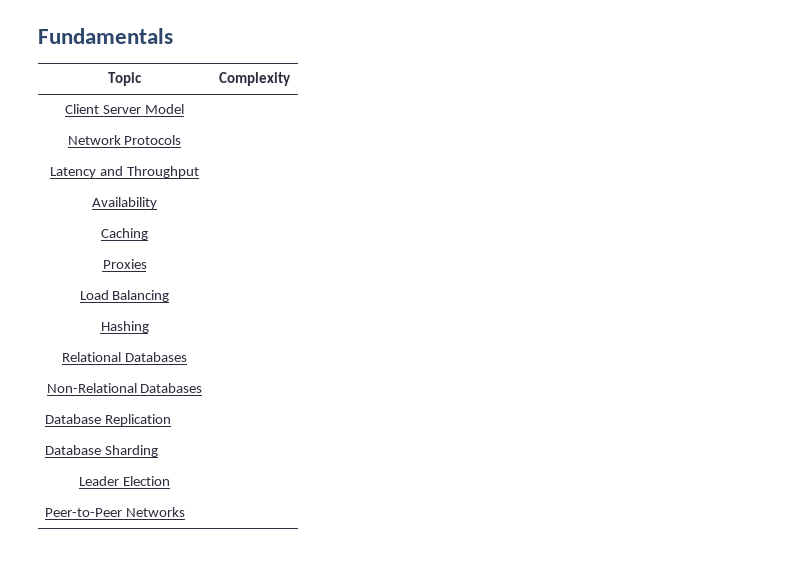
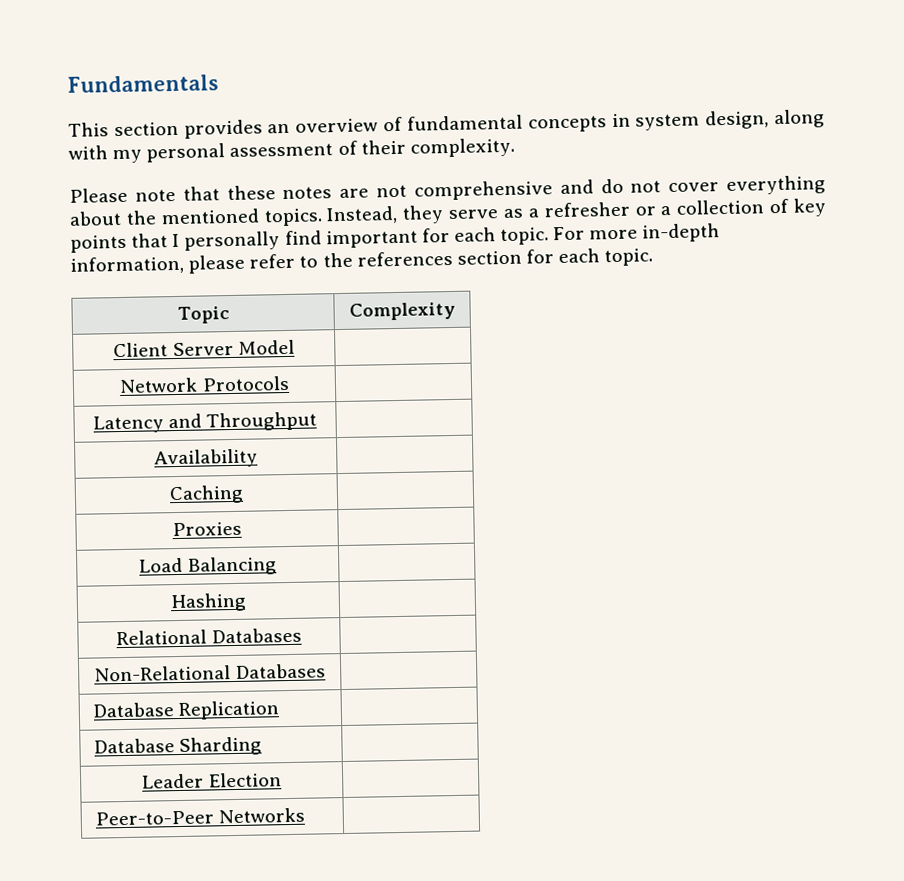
+ This section provides an overview of fundamental concepts in system design, along with my personal assessment of their complexity.
+ Please note that these notes are not comprehensive and do not cover everything about the mentioned topics. Instead, they serve as a refresher or a collection of key points that I personally find important for each topic. For more in-depth information, please refer to the references section for each topic.

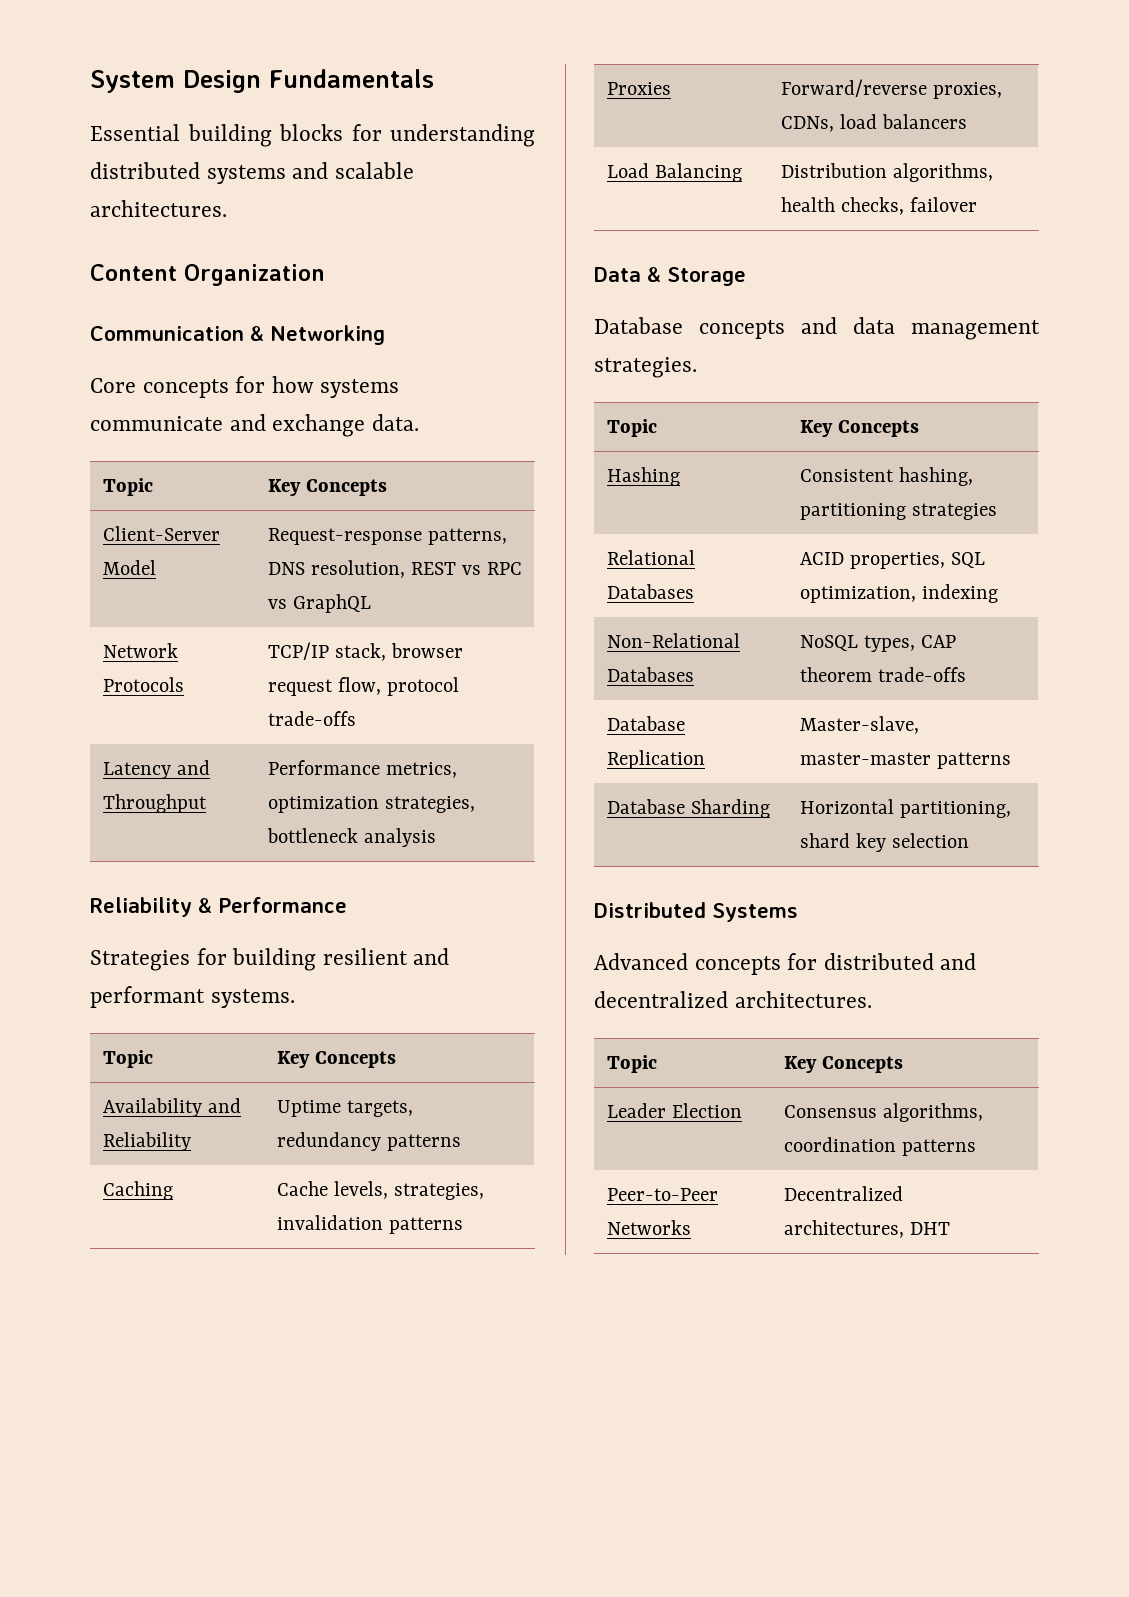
- Fundamentals
+ System Design Fundamentals
- This section provides an overview of fundamental concepts in system design, along with my personal assessment of their complexity.
- Please note that these notes are not comprehensive and do not cover everything about the mentioned topics. Instead, they serve as a refresher or a collection of key points that I personally find important for each topic. For more in-depth information, please refer to the references section for each topic.
- Topic | Complexity
- Client Server Model |
- Network Protocols |
- Latency and Throughput |
- Availability |
- Caching |
- Proxies |
- Load Balancing |
- Hashing |
- Relational Databases |
- Non-Relational Databases |
+ Essential building blocks for understanding distributed systems and scalable architectures.
+ Content Organization
+ Communication & Networking
+ Core concepts for how systems communicate and exchange data.
+ Topic | Key Concepts
+ Client-Server Model | Request-response patterns, DNS resolution, REST vs RPC vs GraphQL
+ Network Protocols | TCP/IP stack, browser request flow, protocol trade-offs
+ Latency and Throughput | Performance metrics, optimization strategies, bottleneck analysis
+ Reliability & Performance
+ Strategies for building resilient and performant systems.
+ Topic | Key Concepts
+ Availability and Reliability | Uptime targets, redundancy patterns
+ Caching | Cache levels, strategies, invalidation patterns
+ Proxies | Forward/reverse proxies, CDNs, load balancers
+ Load Balancing | Distribution algorithms, health checks, failover
+ Data & Storage
+ Database concepts and data management strategies.
+ Topic | Key Concepts
+ Hashing | Consistent hashing, partitioning strategies
+ Relational Databases | ACID properties, SQL optimization, indexing
+ Non-Relational Databases | NoSQL types, CAP theorem trade-offs
- Database Replication |
+ Database Replication | Master-slave, master-master patterns
- Database Sharding |
- Leader Election |
+ Database Sharding | Horizontal partitioning, shard key selection
+ Distributed Systems
+ Advanced concepts for distributed and decentralized architectures.
+ Topic | Key Concepts
+ Leader Election | Consensus algorithms, coordination patterns
- Peer-to-Peer Networks |
+ Peer-to-Peer Networks | Decentralized architectures, DHT

